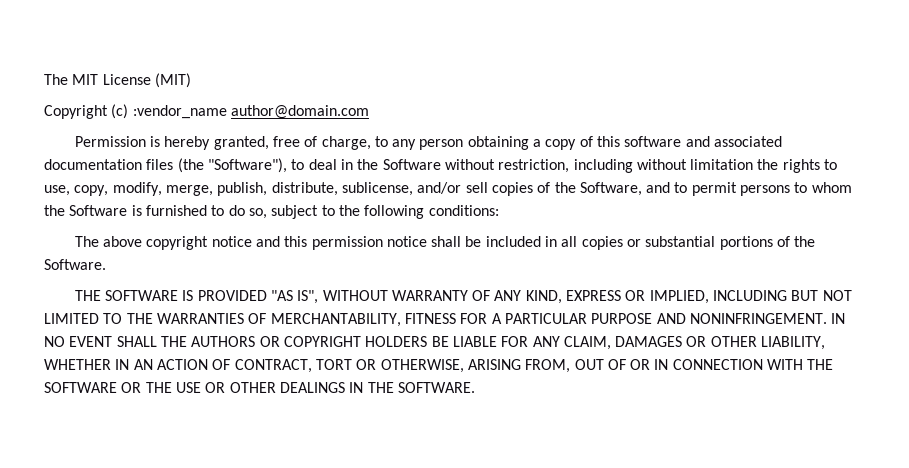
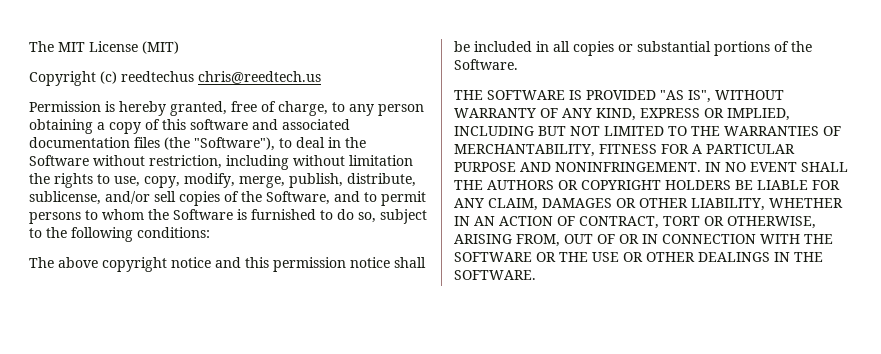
- Copyright (c) :vendor_name author@domain.com
+ Copyright (c) reedtechus chris@reedtech.us

